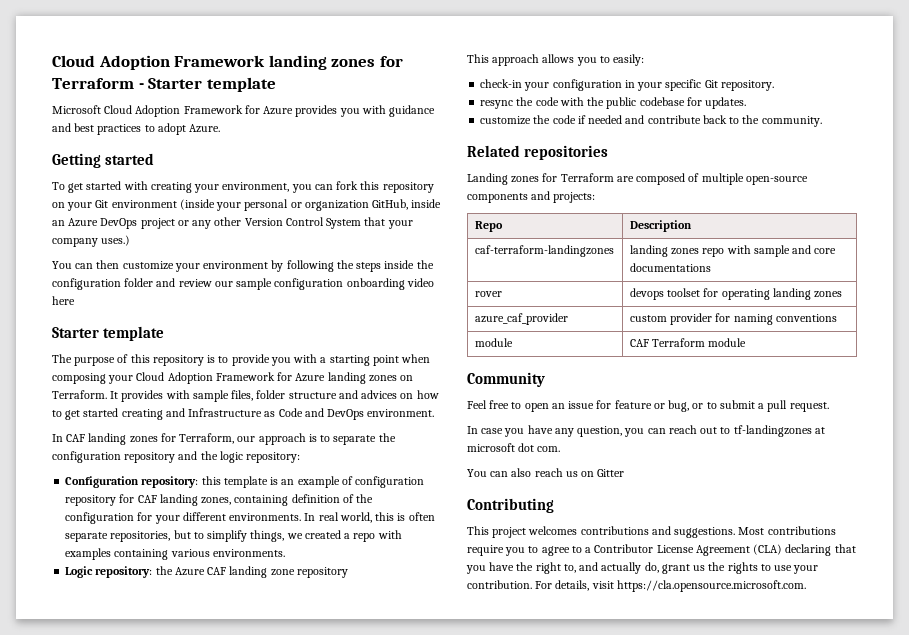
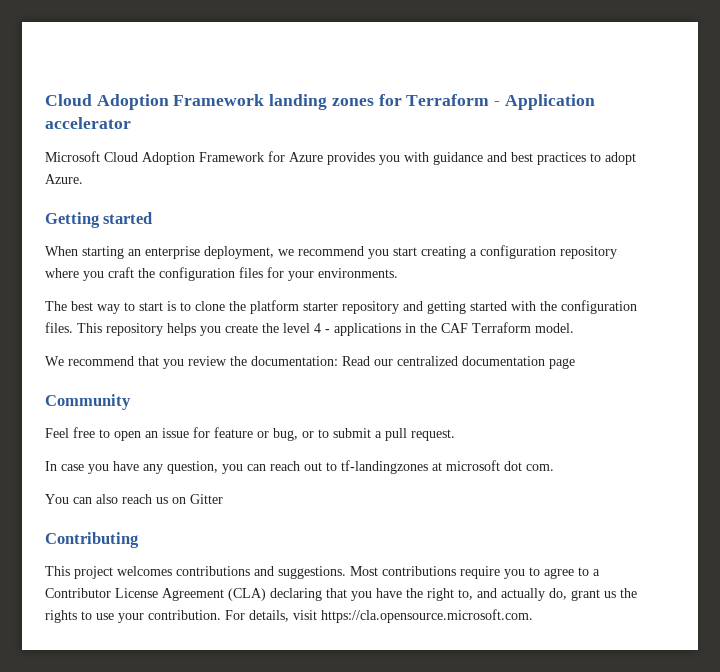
- Cloud Adoption Framework landing zones for Terraform - Starter template
+ Cloud Adoption Framework landing zones for Terraform - Application accelerator
- To get started with creating your environment, you can fork this repository on your Git environment (inside your personal or organization GitHub, inside an Azure DevOps project or any other Version Control System that your company uses.)
- You can then customize your environment by following the steps inside the configuration folder and review our sample configuration onboarding video here
- Starter template
- The purpose of this repository is to provide you with a starting point when composing your Cloud Adoption Framework for Azure landing zones on Terraform. It provides with sample files, folder structure and advices on how to get started creating and Infrastructure as Code and DevOps environment.
- In CAF landing zones for Terraform, our approach is to separate the configuration repository and the logic repository:
- Configuration repository: this template is an example of configuration repository for CAF landing zones, containing definition of the configuration for your different environments. In real world, this is often separate repositories, but to simplify things, we created a repo with examples containing various environments.
- Logic repository: the Azure CAF landing zone repository
- This approach allows you to easily:
- check-in your configuration in your specific Git repository.
- resync the code with the public codebase for updates.
- customize the code if needed and contribute back to the community.
- Related repositories
- Landing zones for Terraform are composed of multiple open-source components and projects:
- Repo | Description
- caf-terraform-landingzones | landing zones repo with sample and core documentations
- rover | devops toolset for operating landing zones
- azure_caf_provider | custom provider for naming conventions
- module | CAF Terraform module
+ When starting an enterprise deployment, we recommend you start creating a configuration repository where you craft the configuration files for your environments.
+ The best way to start is to clone the platform starter repository and getting started with the configuration files. This repository helps you create the level 4 - applications in the CAF Terraform model.
+ We recommend that you review the documentation: Read our centralized documentation page

